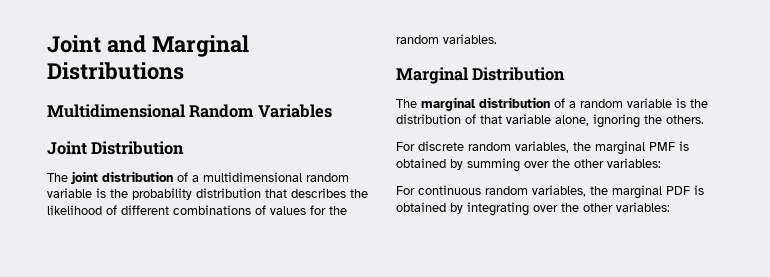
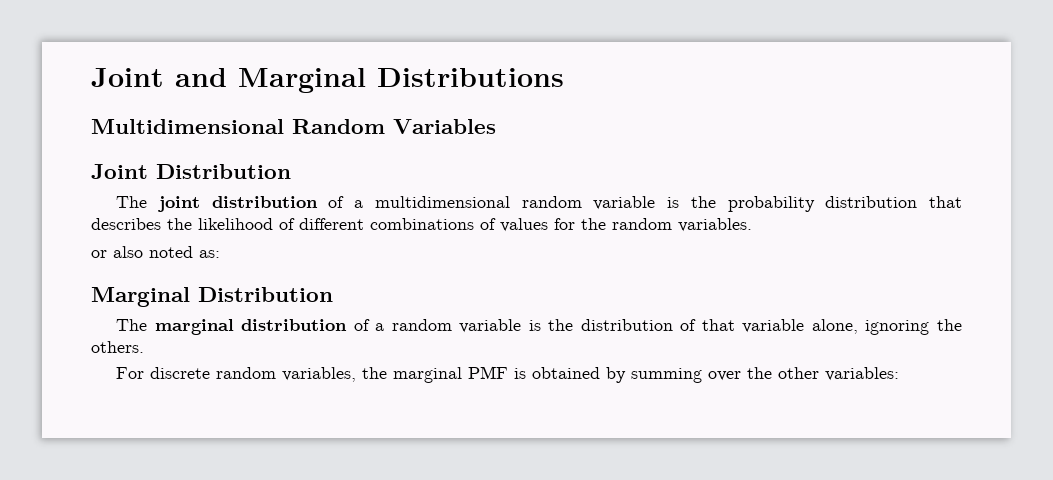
+ or also noted as:
- For continuous random variables, the marginal PDF is obtained by integrating over the other variables:

